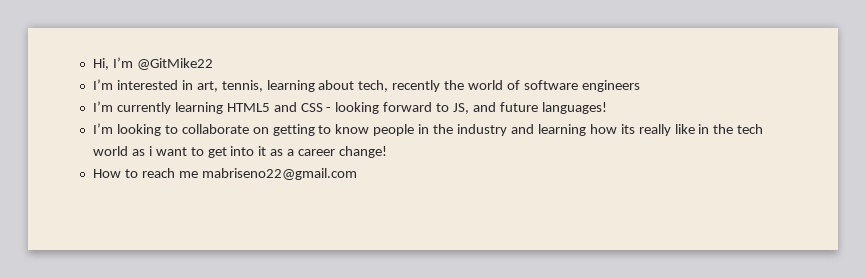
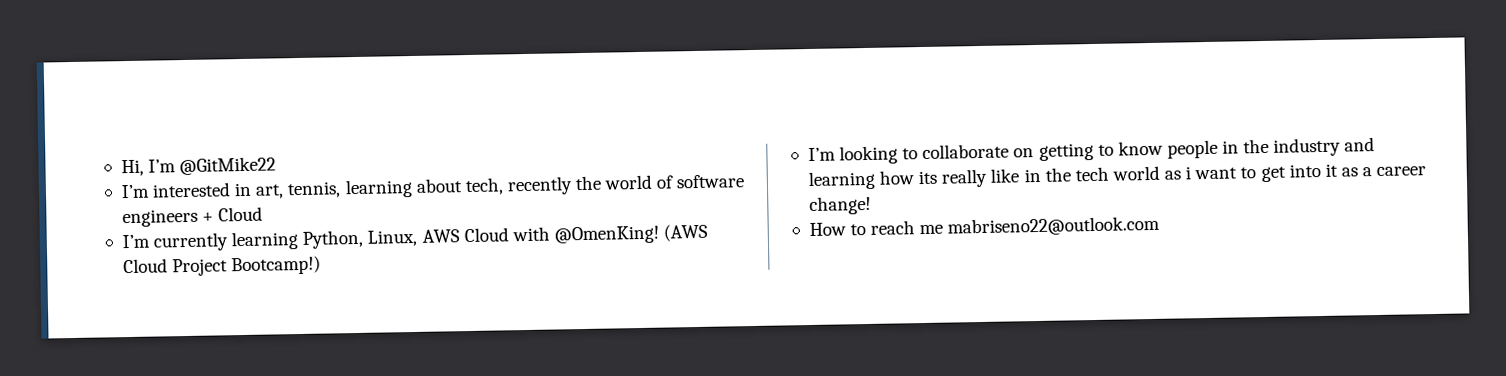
- I’m interested in art, tennis, learning about tech, recently the world of software engineers
+ I’m interested in art, tennis, learning about tech, recently the world of software engineers + Cloud
- I’m currently learning HTML5 and CSS - looking forward to JS, and future languages!
+ I’m currently learning Python, Linux, AWS Cloud with @OmenKing! (AWS Cloud Project Bootcamp!)
- How to reach me mabriseno22@gmail.com
+ How to reach me mabriseno22@outlook.com

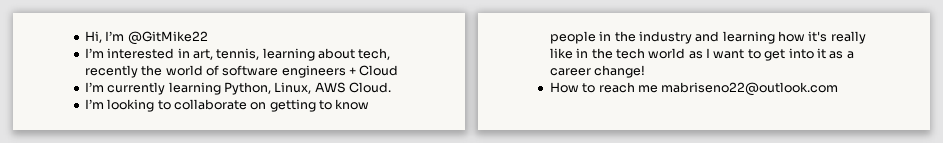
- I’m currently learning Python, Linux, AWS Cloud with @OmenKing! (AWS Cloud Project Bootcamp!)
+ I’m currently learning Python, Linux, AWS Cloud.
- I’m looking to collaborate on getting to know people in the industry and learning how its really like in the tech world as i want to get into it as a career change!
+ I’m looking to collaborate on getting to know people in the industry and learning how it's really like in the tech world as I want to get into it as a career change!

